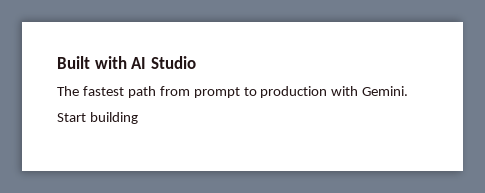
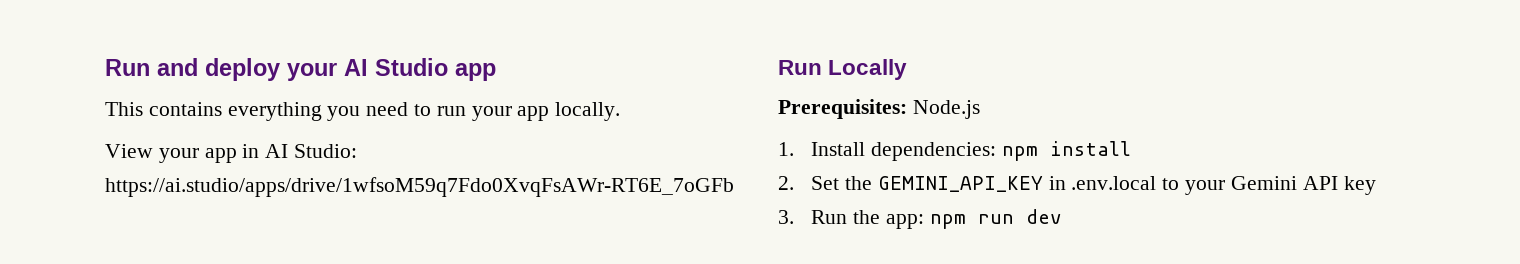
- Built with AI Studio
- The fastest path from prompt to production with Gemini.
- Start building
+ Run and deploy your AI Studio app
+ This contains everything you need to run your app locally.
+ View your app in AI Studio: https://ai.studio/apps/drive/1wfsoM59q7Fdo0XvqFsAWr-RT6E_7oGFb
+ Run Locally
+ Prerequisites: Node.js
+ 1. Install dependencies: npm install
+ 2. Set the GEMINI_API_KEY in .env.local to your Gemini API key
+ 3. Run the app: npm run dev

